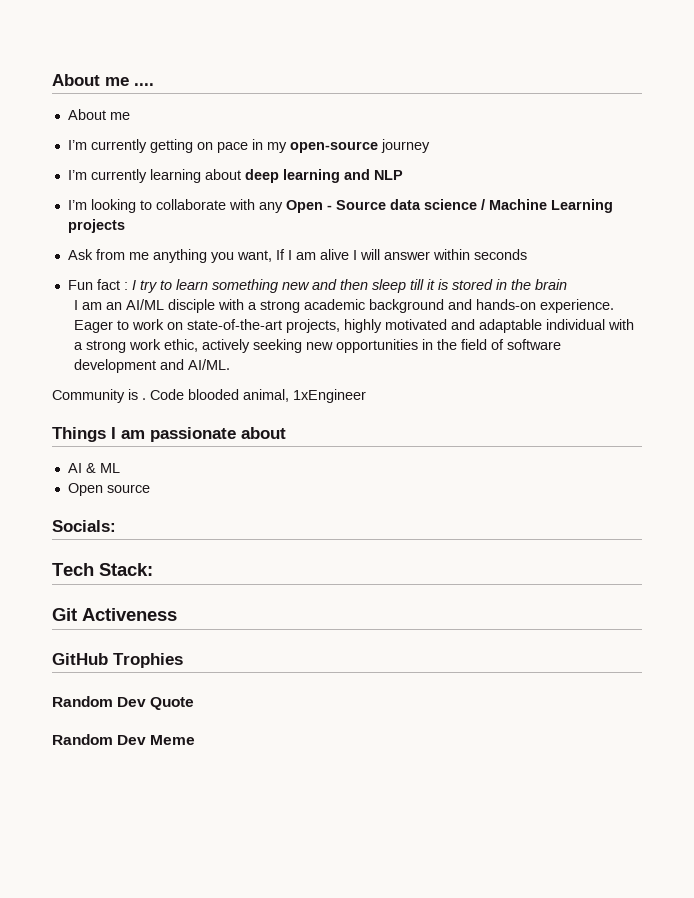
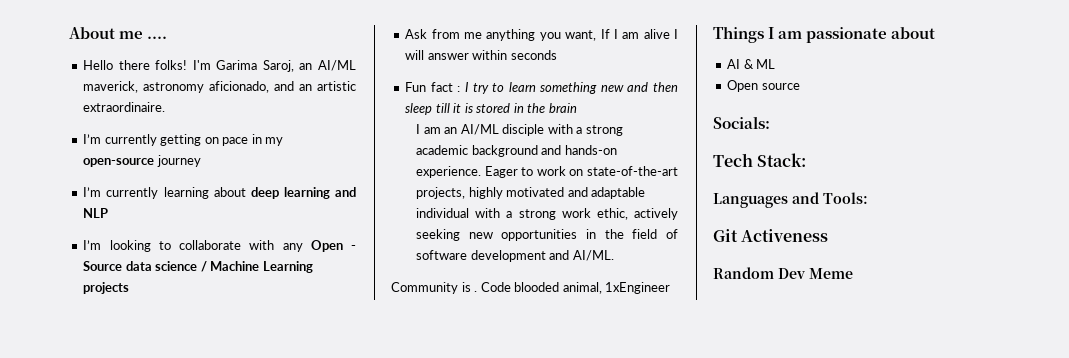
  About me ....
- About me
+ Hello there folks! I'm Garima Saroj, an AI/ML maverick, astronomy aficionado, and an artistic extraordinaire.
+ Languages and Tools:
- GitHub Trophies
- Random Dev Quote

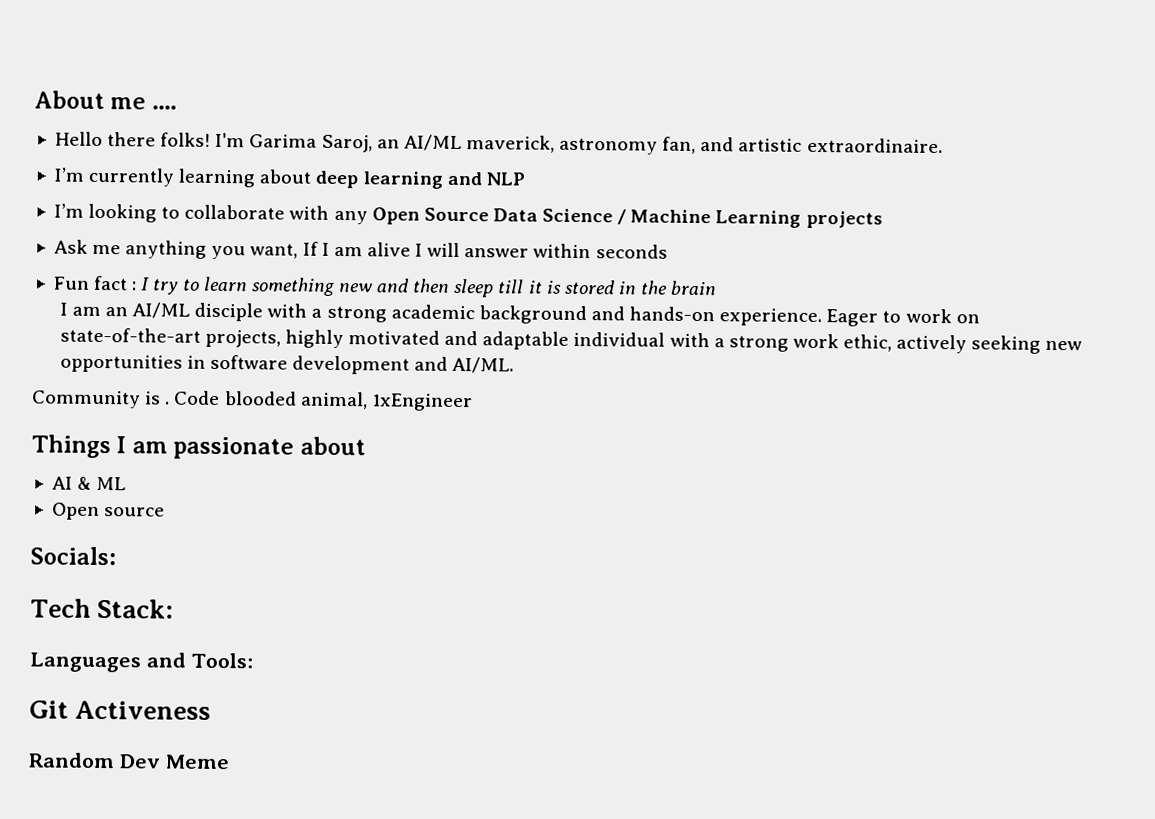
- I'm Garima Saroj, an AI/ML maverick, astronomy aficionado, and an artistic extraordinaire.
+ I'm Garima Saroj, an AI/ML maverick, astronomy fan, and artistic extraordinaire.
- I’m currently getting on pace in my open-source journey
- I’m looking to collaborate with any Open - Source data science / Machine Learning projects
+ I’m looking to collaborate with any Open Source Data Science / Machine Learning projects
- Ask from me anything you want, If I am alive I will answer within seconds
+ Ask me anything you want, If I am alive I will answer within seconds
- Eager to work on state-of-the-art projects, highly motivated and adaptable individual with a strong work ethic, actively seeking new opportunities in the field of software development and AI/ML.
+ Eager to work on state-of-the-art projects, highly motivated and adaptable individual with a strong work ethic, actively seeking new opportunities in software development and AI/ML.

